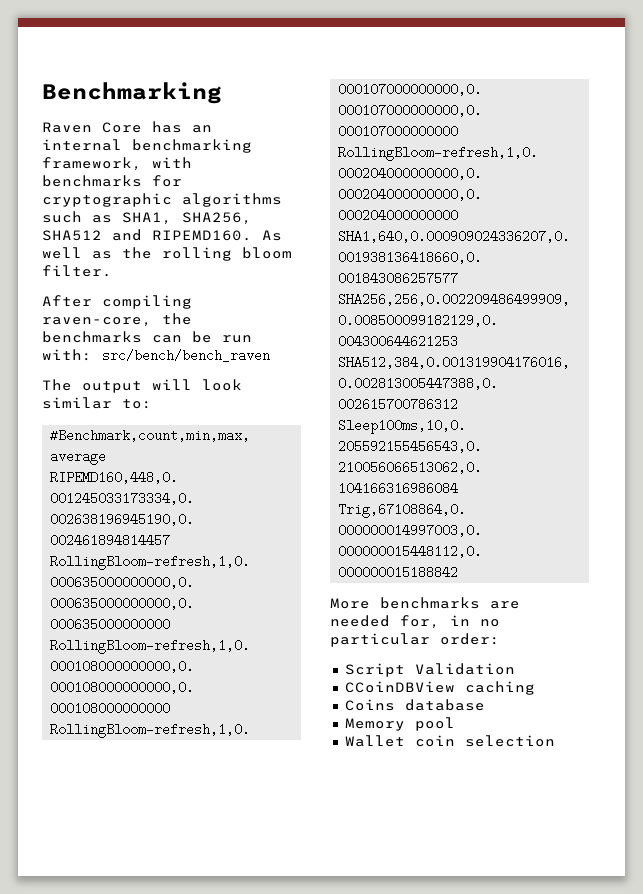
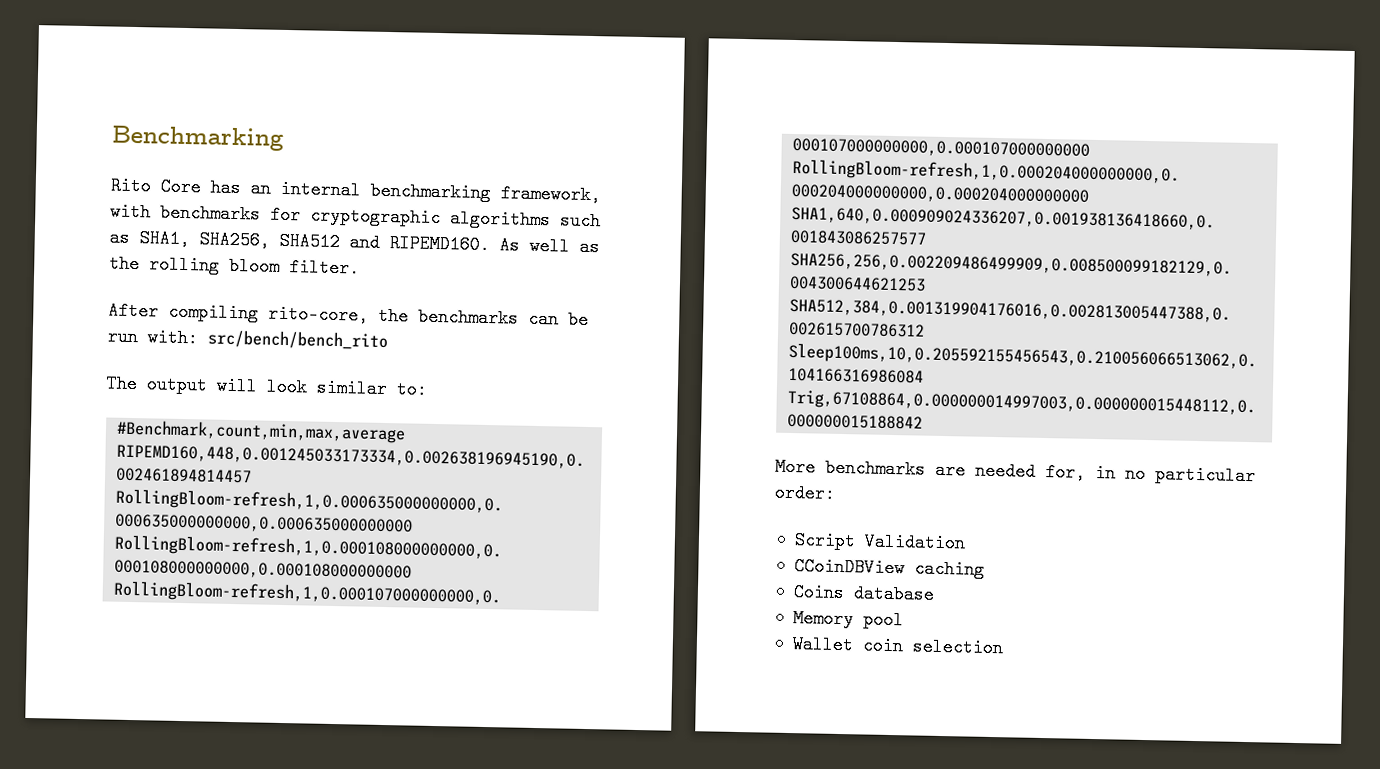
- Raven Core has an internal benchmarking framework, with benchmarks for cryptographic algorithms such as SHA1, SHA256, SHA512 and RIPEMD160.
+ Rito Core has an internal benchmarking framework, with benchmarks for cryptographic algorithms such as SHA1, SHA256, SHA512 and RIPEMD160.
- After compiling raven-core, the benchmarks can be run with: src/bench/bench_raven
+ After compiling rito-core, the benchmarks can be run with: src/bench/bench_rito

